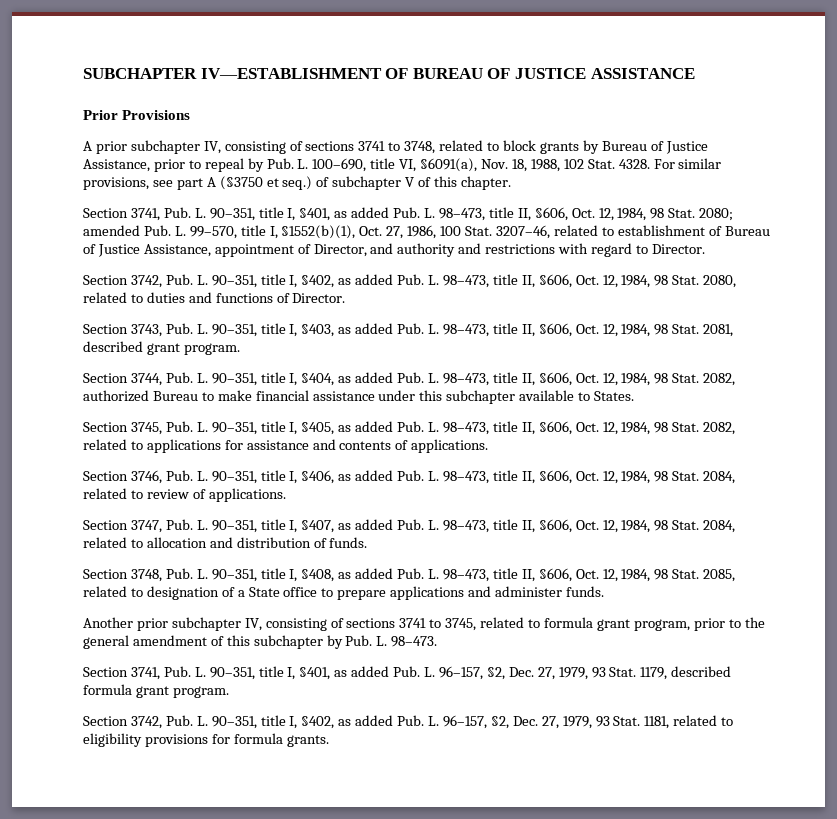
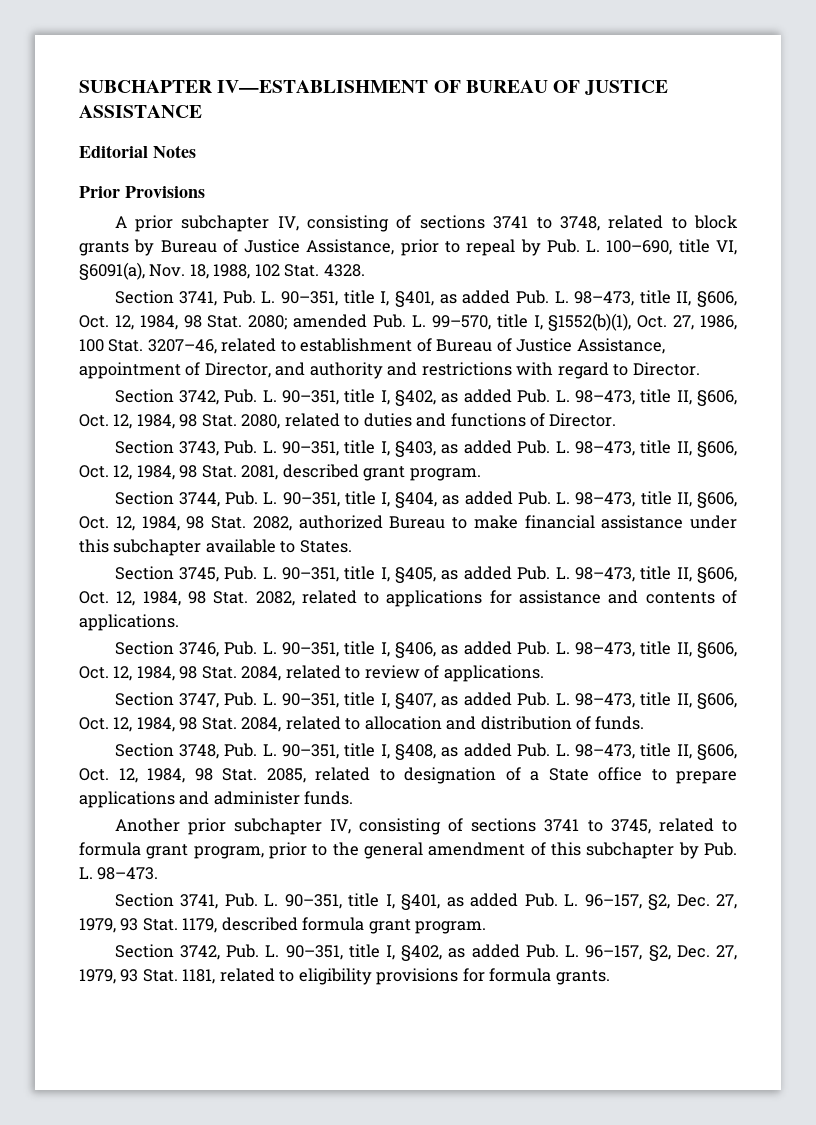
+ Editorial Notes
- For similar provisions, see part A (§3750 et seq.) of subchapter V of this chapter.

